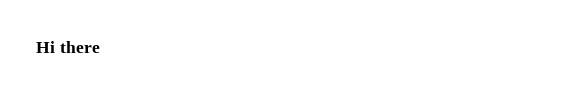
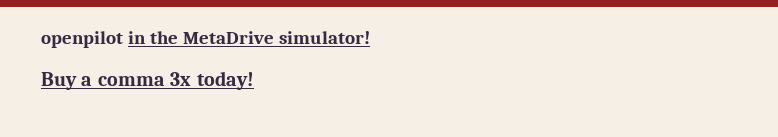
- Hi there
+ openpilot in the MetaDrive simulator!
+ Buy a comma 3x today!

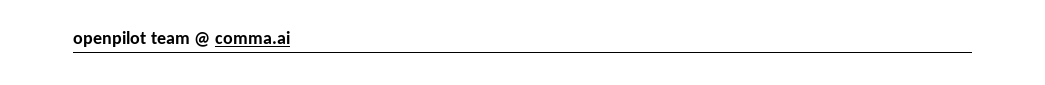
- openpilot in the MetaDrive simulator!
- Buy a comma 3x today!
+ openpilot team @ comma.ai

